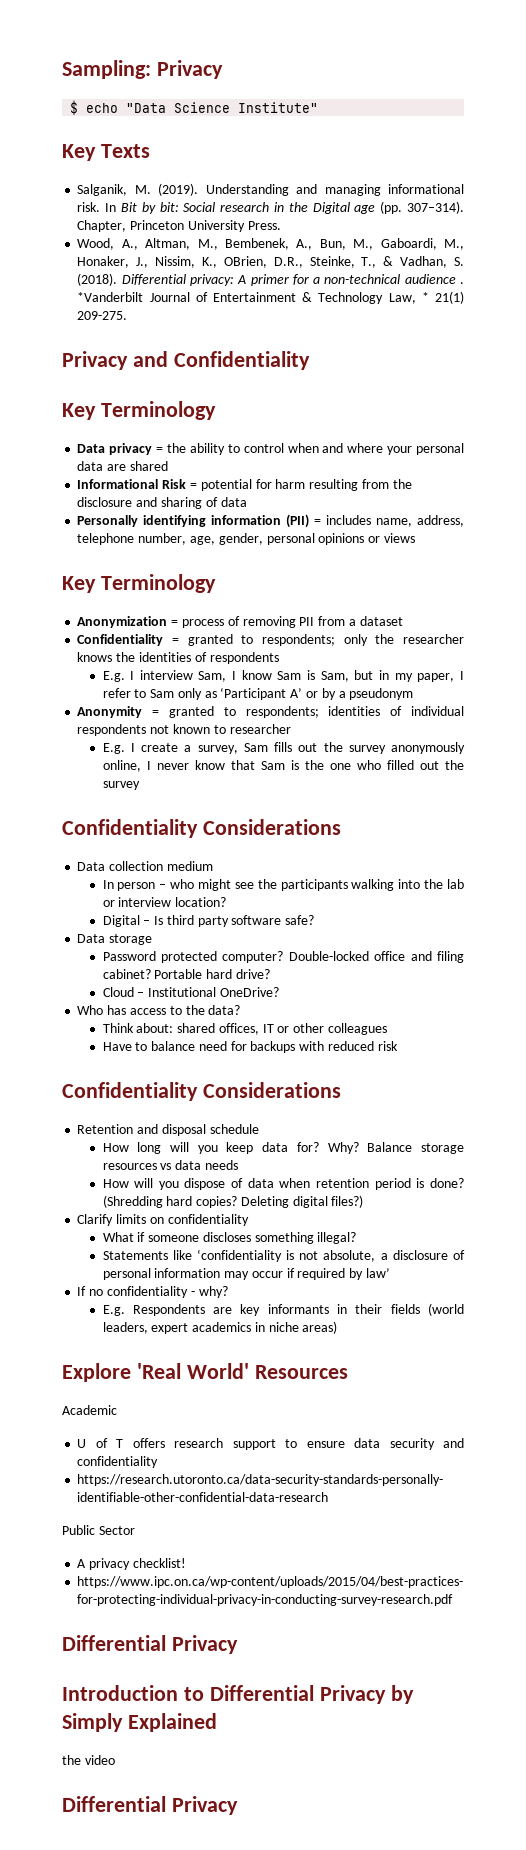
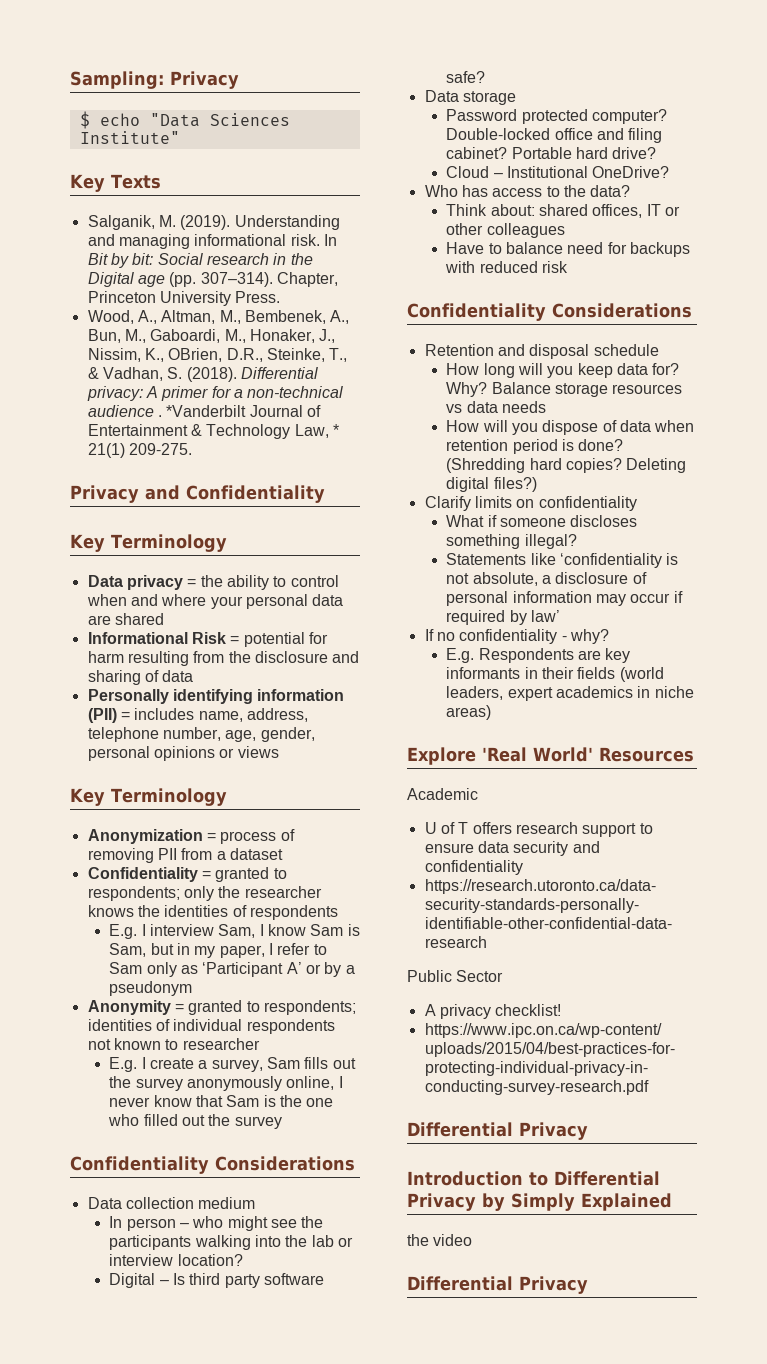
- $ echo "Data Science Institute"
+ $ echo "Data Sciences Institute"

